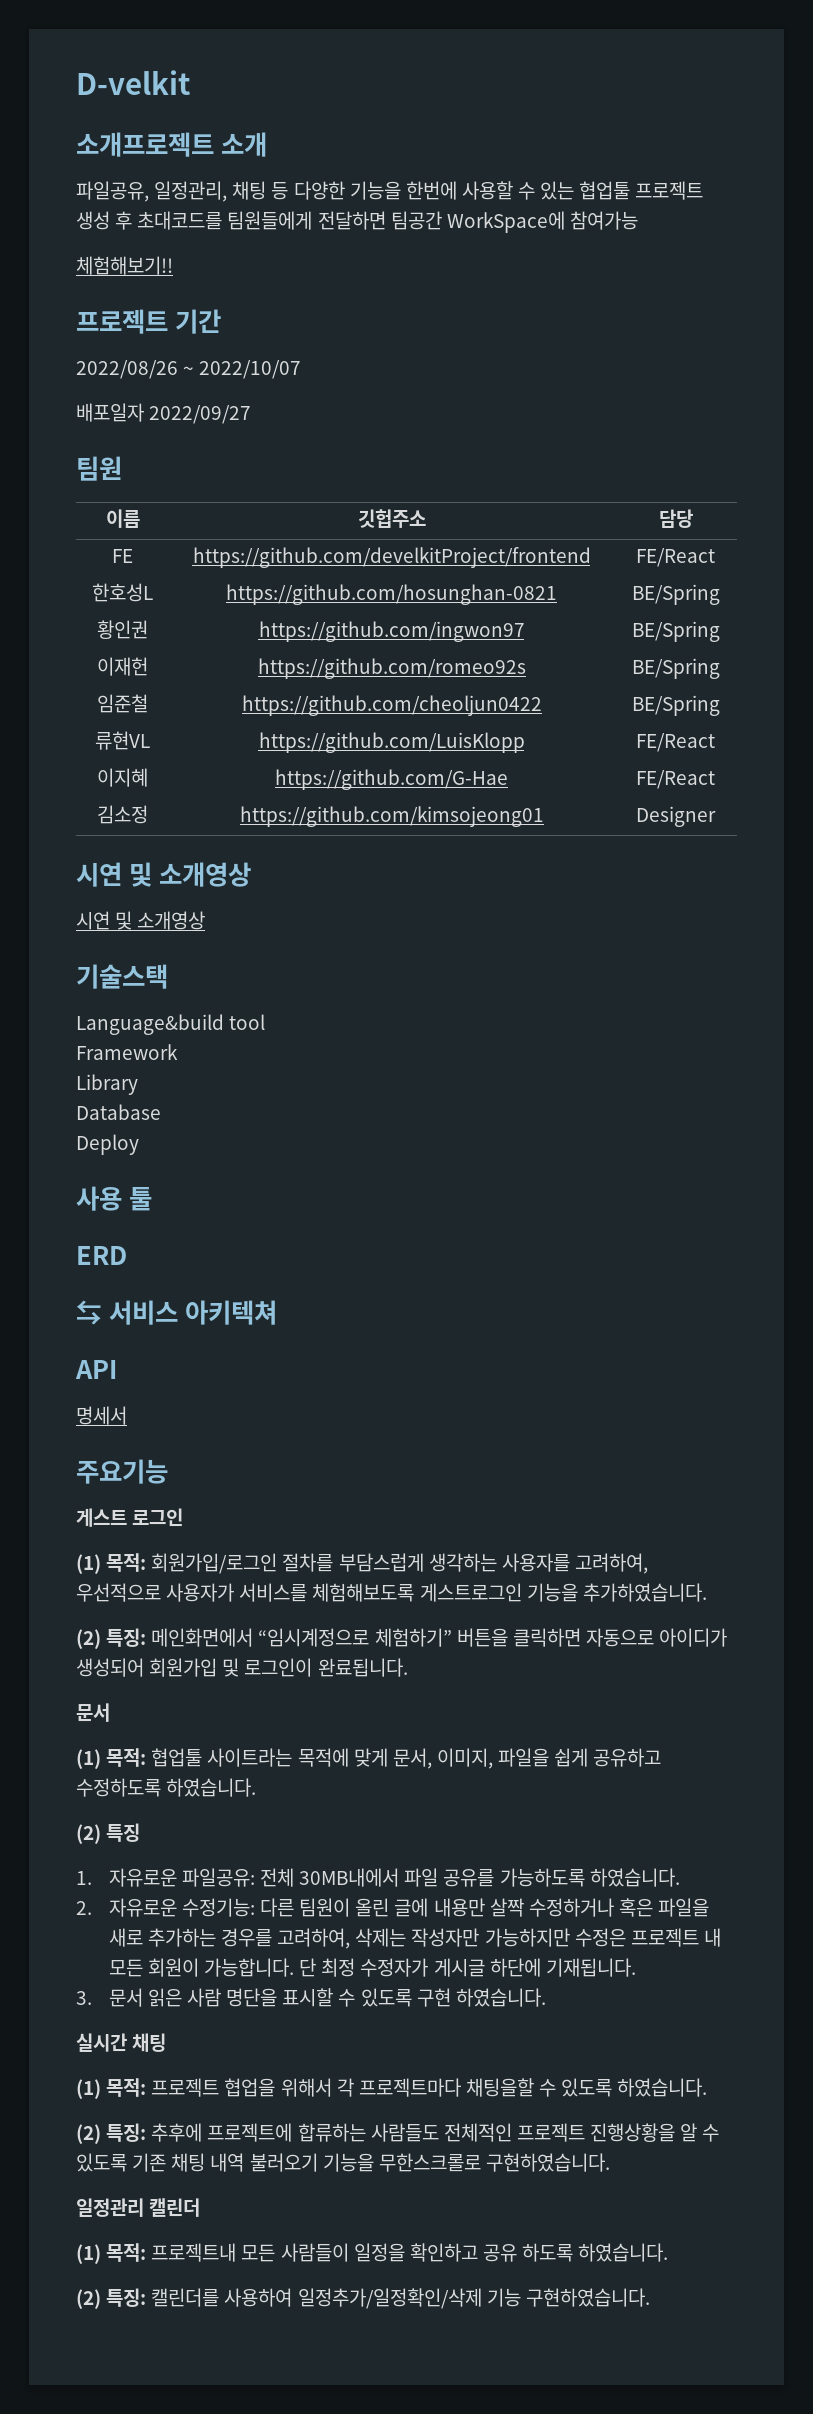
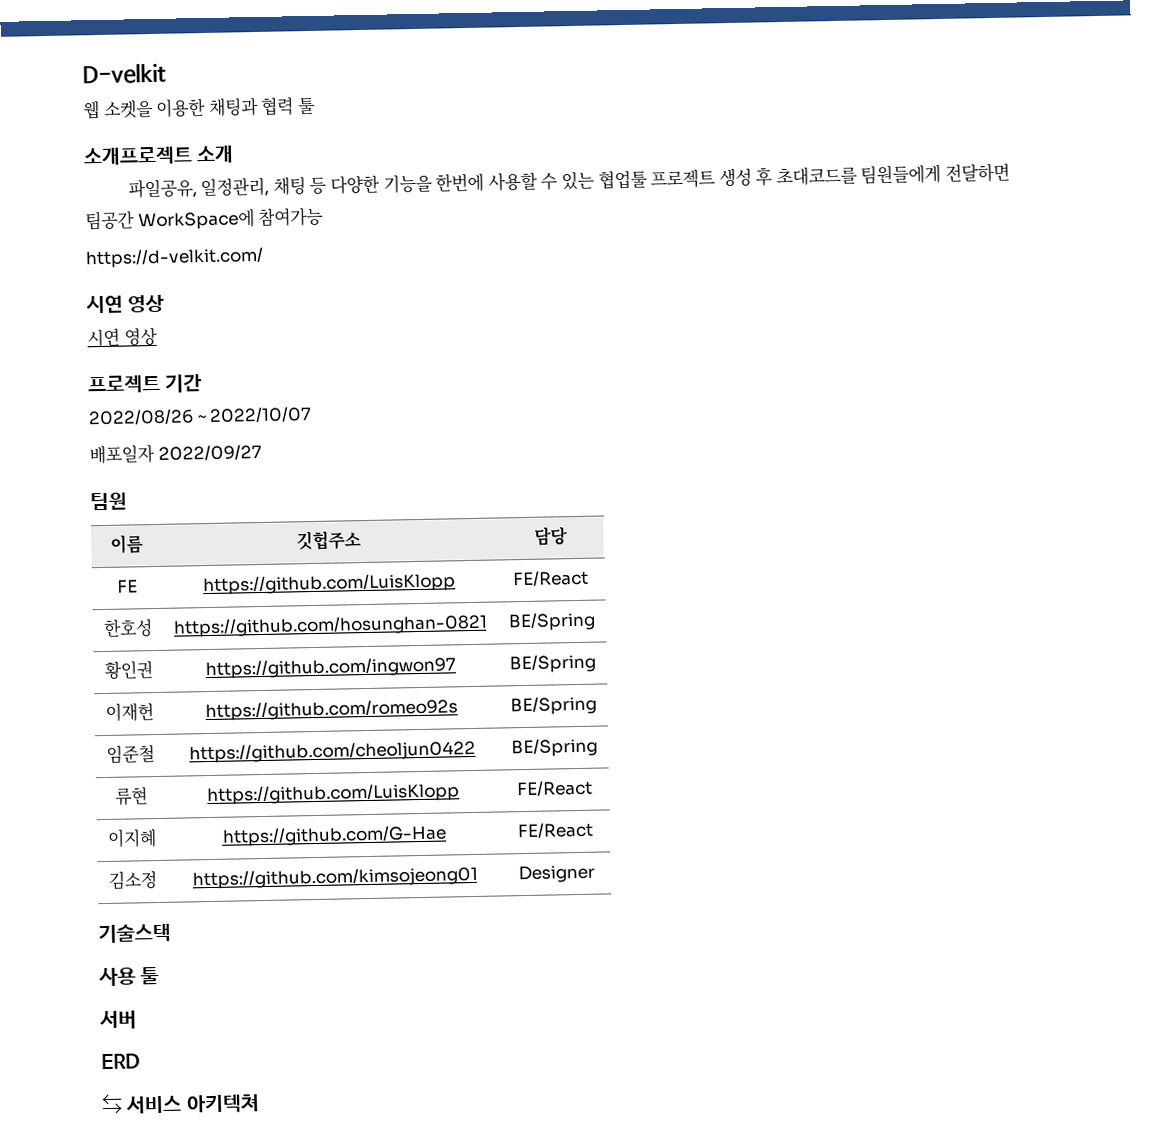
+ 웹 소켓을 이용한 채팅과 협력 툴
- 체험해보기!!
+ https://d-velkit.com/
+ 시연 영상
+ 시연 영상
- FE | https://github.com/develkitProject/frontend | FE/React
- 한호성L | https://github.com/hosunghan-0821 | BE/Spring
+ FE | https://github.com/LuisKlopp | FE/React
+ 한호성 | https://github.com/hosunghan-0821 | BE/Spring
- 류현VL | https://github.com/LuisKlopp | FE/React
+ 류현 | https://github.com/LuisKlopp | FE/React
  김소정 | https://github.com/kimsojeong01 | Designer
- 시연 및 소개영상
- 시연 및 소개영상
  기술스택
- Language&build tool
- Framework
- Library
- Database
- Deploy
+ 서버
- API
- 명세서
- 주요기능
- 게스트 로그인
- (1) 목적: 회원가입/로그인 절차를 부담스럽게 생각하는 사용자를 고려하여, 우선적으로 사용자가 서비스를 체험해보도록 게스트로그인 기능을 추가하였습니다.
- (2) 특징: 메인화면에서 “임시계정으로 체험하기” 버튼을 클릭하면 자동으로 아이디가 생성되어 회원가입 및 로그인이 완료됩니다.
- 문서
- (1) 목적: 협업툴 사이트라는 목적에 맞게 문서, 이미지, 파일을 쉽게 공유하고 수정하도록 하였습니다.
- (2) 특징
- 1. 자유로운 파일공유: 전체 30MB내에서 파일 공유를 가능하도록 하였습니다.
- 2. 자유로운 수정기능: 다른 팀원이 올린 글에 내용만 살짝 수정하거나 혹은 파일을 새로 추가하는 경우를 고려하여, 삭제는 작성자만 가능하지만 수정은 프로젝트 내 모든 회원이 가능합니다. 단 최정 수정자가 게시글 하단에 기재됩니다.
- 3. 문서 읽은 사람 명단을 표시할 수 있도록 구현 하였습니다.
- 실시간 채팅
- (1) 목적: 프로젝트 협업을 위해서 각 프로젝트마다 채팅을할 수 있도록 하였습니다.
- (2) 특징: 추후에 프로젝트에 합류하는 사람들도 전체적인 프로젝트 진행상황을 알 수 있도록 기존 채팅 내역 불러오기 기능을 무한스크롤로 구현하였습니다.
- 일정관리 캘린더
- (1) 목적: 프로젝트내 모든 사람들이 일정을 확인하고 공유 하도록 하였습니다.
- (2) 특징: 캘린더를 사용하여 일정추가/일정확인/삭제 기능 구현하였습니다.

